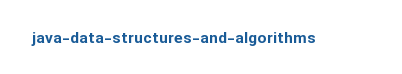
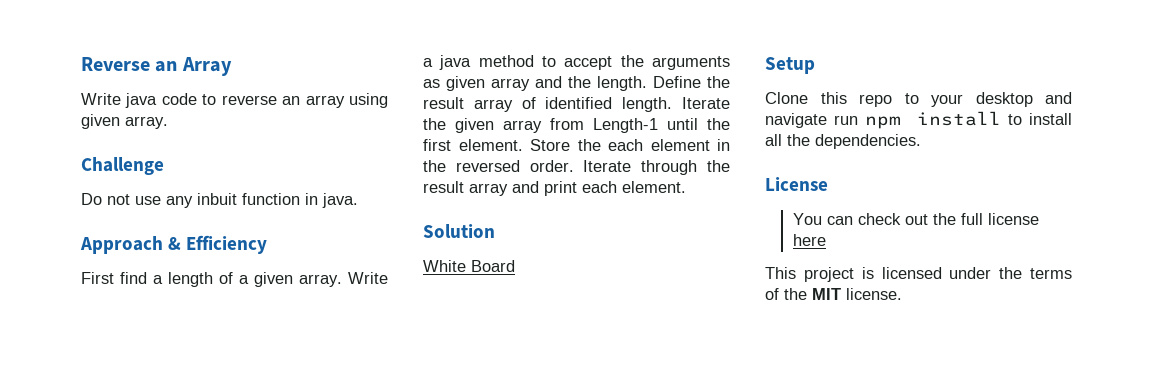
- java-data-structures-and-algorithms
+ Reverse an Array
+ Write java code to reverse an array using given array.
+ Challenge
+ Do not use any inbuit function in java.
+ Approach & Efficiency
+ First find a length of a given array. Write a java method to accept the arguments as given array and the length. Define the result array of identified length. Iterate the given array from Length-1 until the first element. Store the each element in the reversed order. Iterate through the result array and print each element.
+ Solution
+ White Board
+ Setup
+ Clone this repo to your desktop and navigate run npm install to install all the dependencies.
+ License
+ You can check out the full license here
+ This project is licensed under the terms of the MIT license.

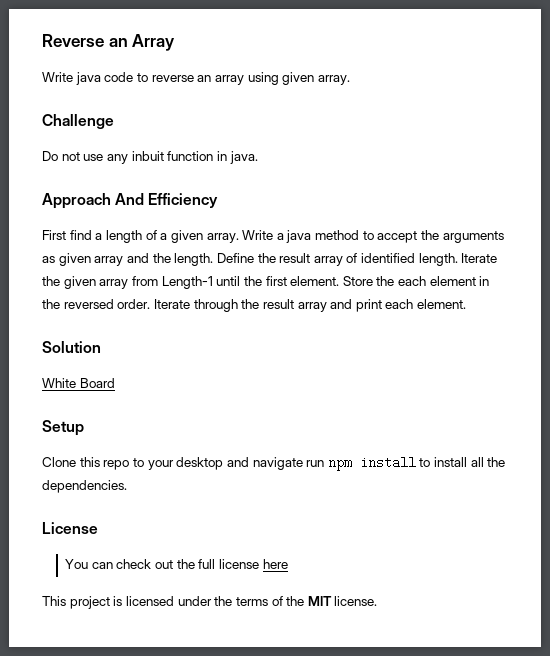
- Approach & Efficiency
+ Approach And Efficiency

